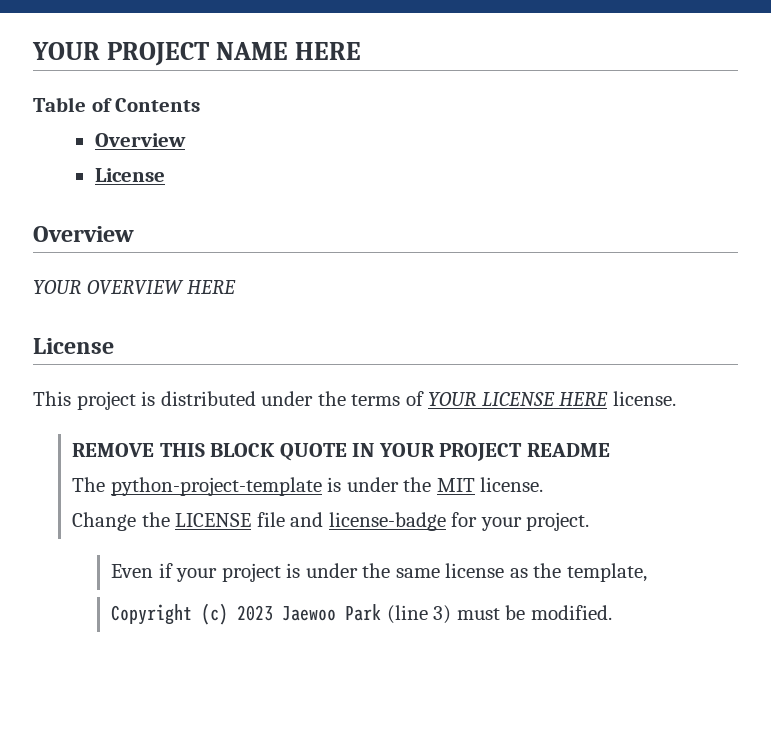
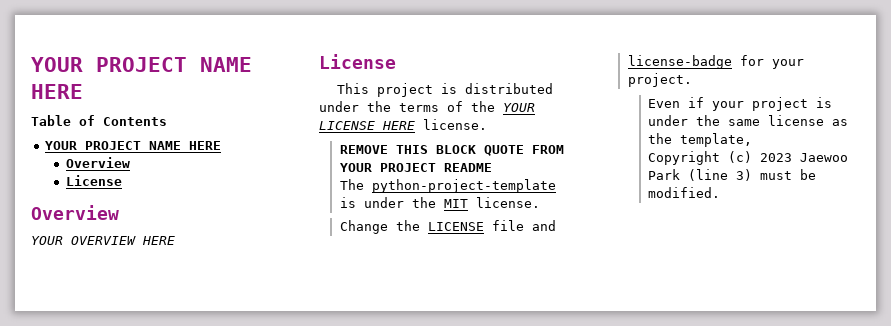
  Table of Contents
+ YOUR PROJECT NAME HERE
- This project is distributed under the terms of YOUR LICENSE HERE license.
+ This project is distributed under the terms of the YOUR LICENSE HERE license.
- REMOVE THIS BLOCK QUOTE IN YOUR PROJECT README
+ REMOVE THIS BLOCK QUOTE FROM YOUR PROJECT README

